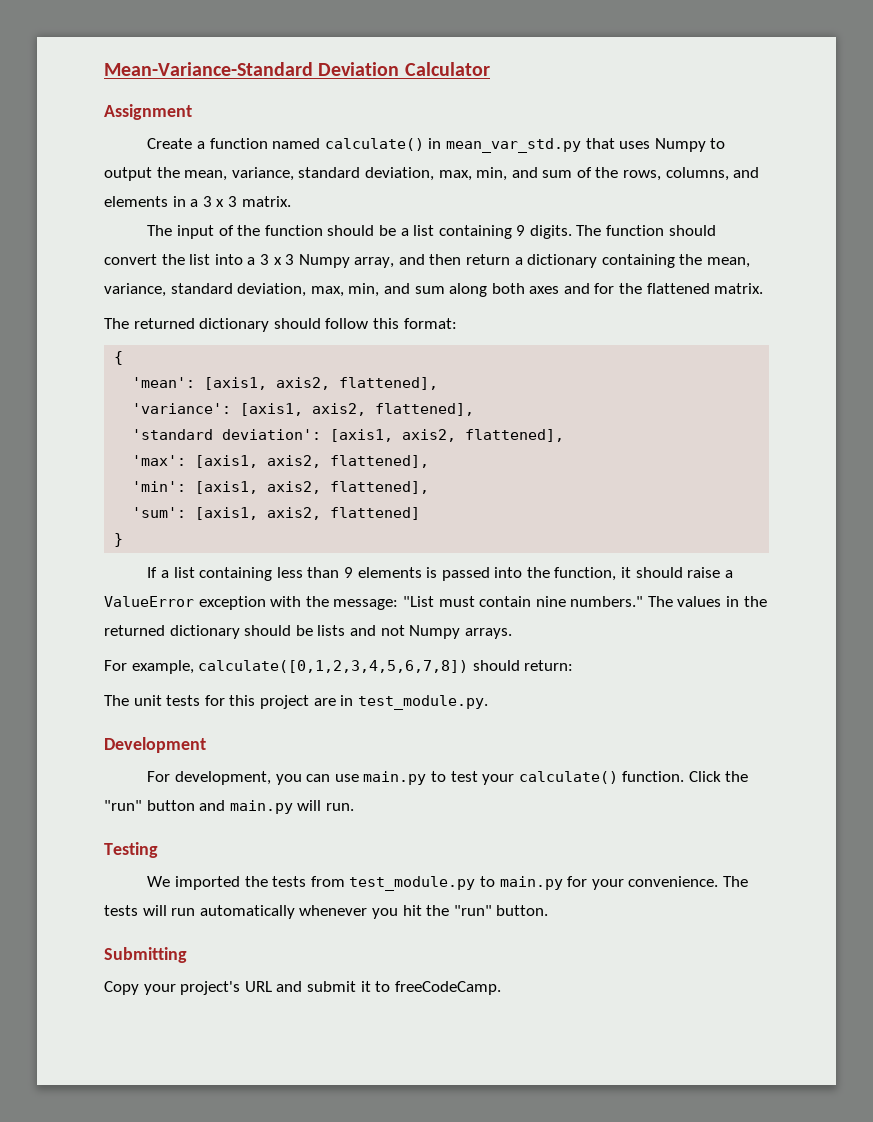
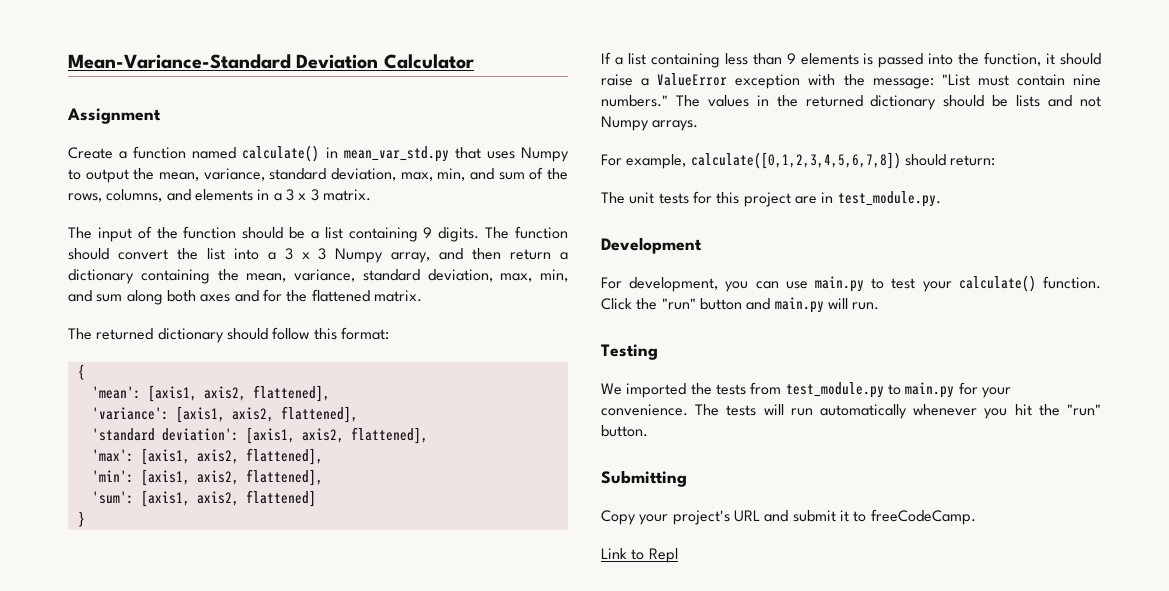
+ Link to Repl

